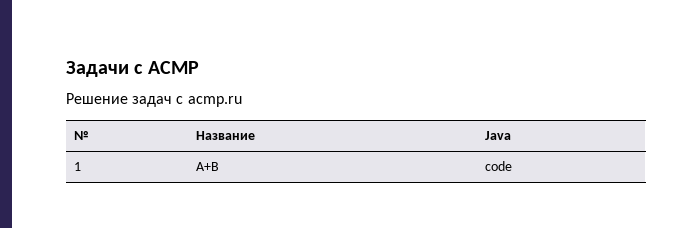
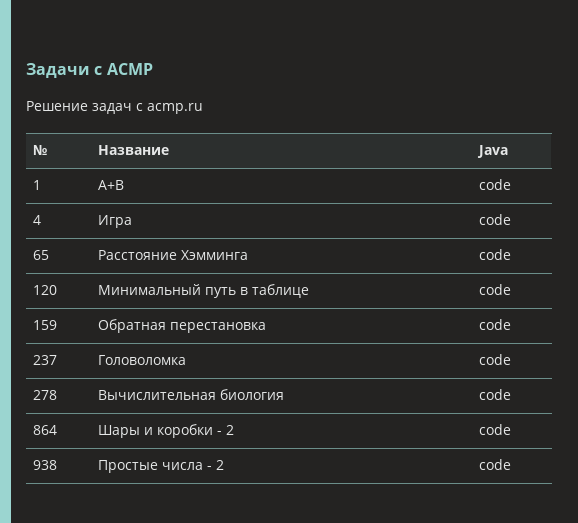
+ 4 | Игра | code
+ 65 | Расстояние Хэмминга | code
+ 120 | Минимальный путь в таблице | code
+ 159 | Обратная перестановка | code
+ 237 | Головоломка | code
+ 278 | Вычислительная биология | code
+ 864 | Шары и коробки - 2 | code
+ 938 | Простые числа - 2 | code

